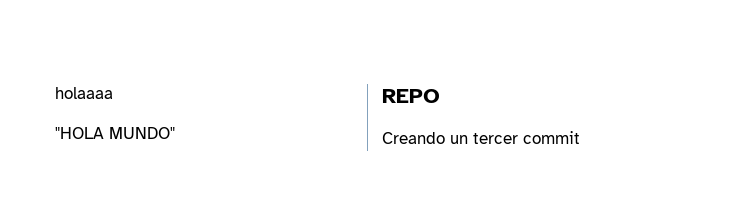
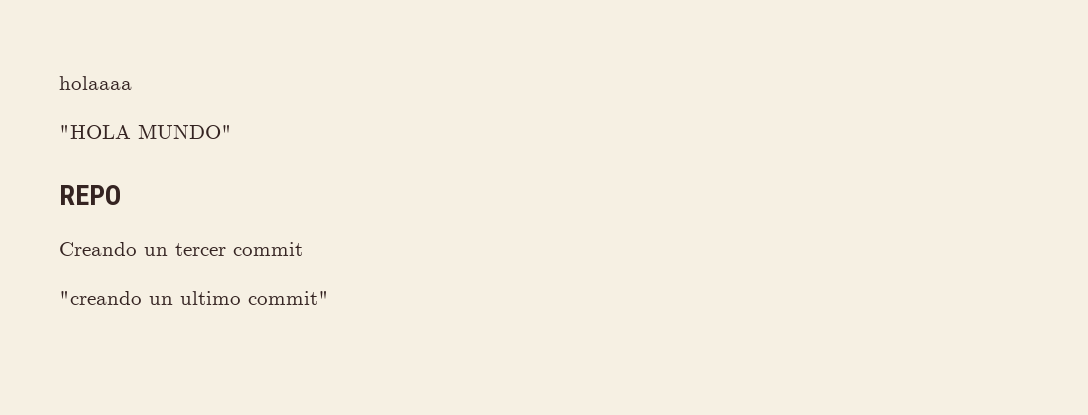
+ "creando un ultimo commit"

